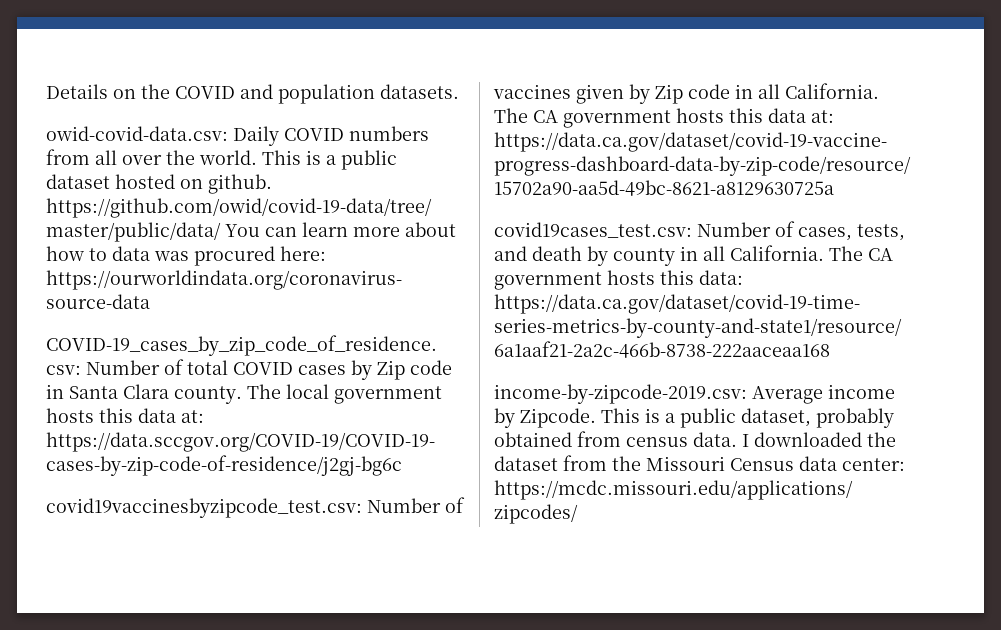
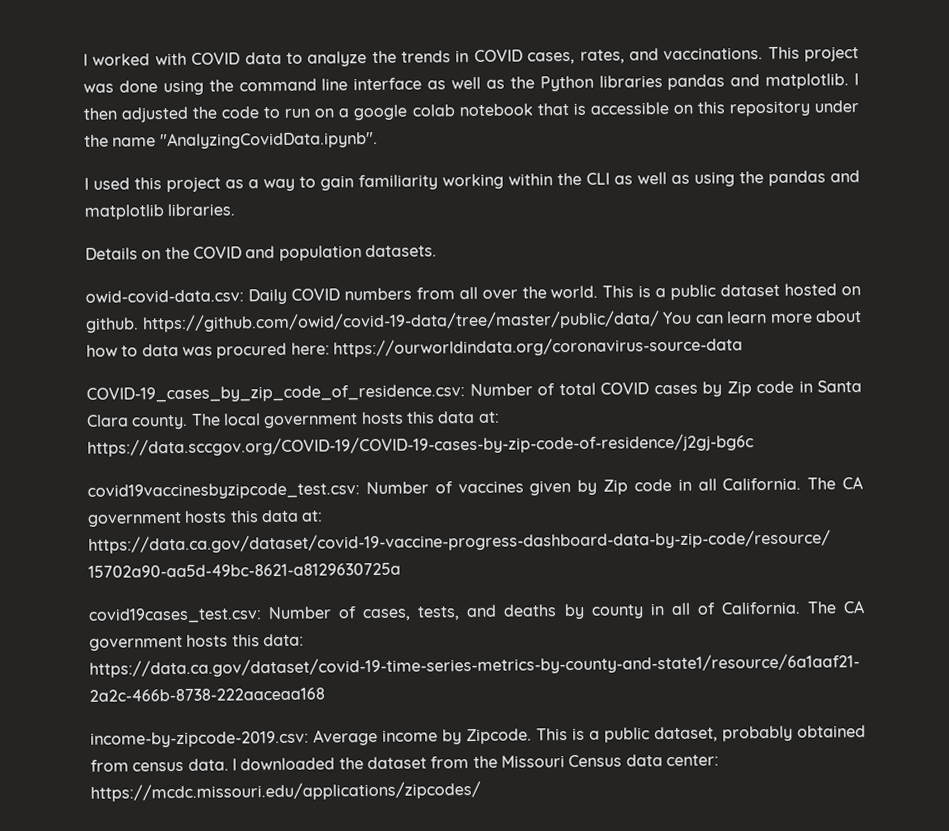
+ I worked with COVID data to analyze the trends in COVID cases, rates, and vaccinations. This project was done using the command line interface as well as the Python libraries pandas and matplotlib. I then adjusted the code to run on a google colab notebook that is accessible on this repository under the name "AnalyzingCovidData.ipynb".
+ I used this project as a way to gain familiarity working within the CLI as well as using the pandas and matplotlib libraries.
- covid19cases_test.csv: Number of cases, tests, and death by county in all California.
+ covid19cases_test.csv: Number of cases, tests, and deaths by county in all of California.

